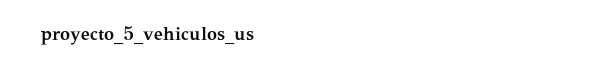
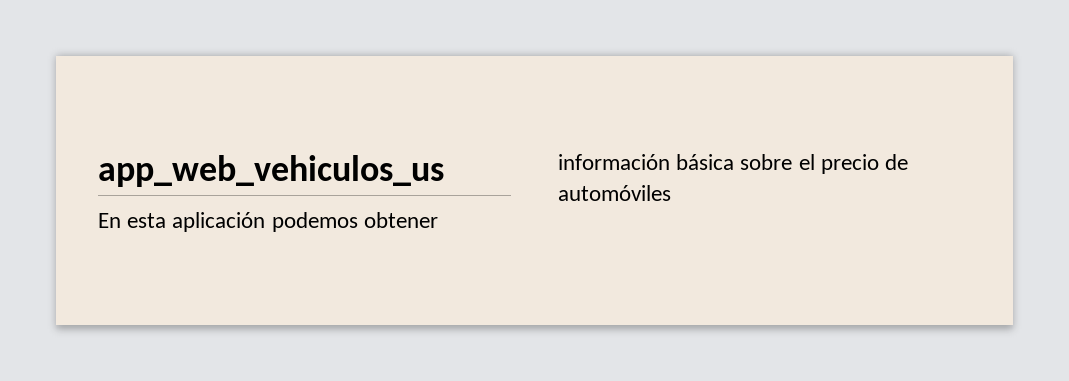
- proyecto_5_vehiculos_us
+ app_web_vehiculos_us
+ En esta aplicación podemos obtener información básica sobre el precio de automóviles

